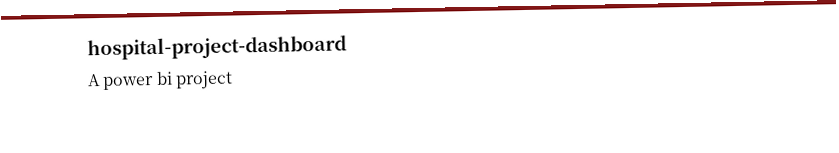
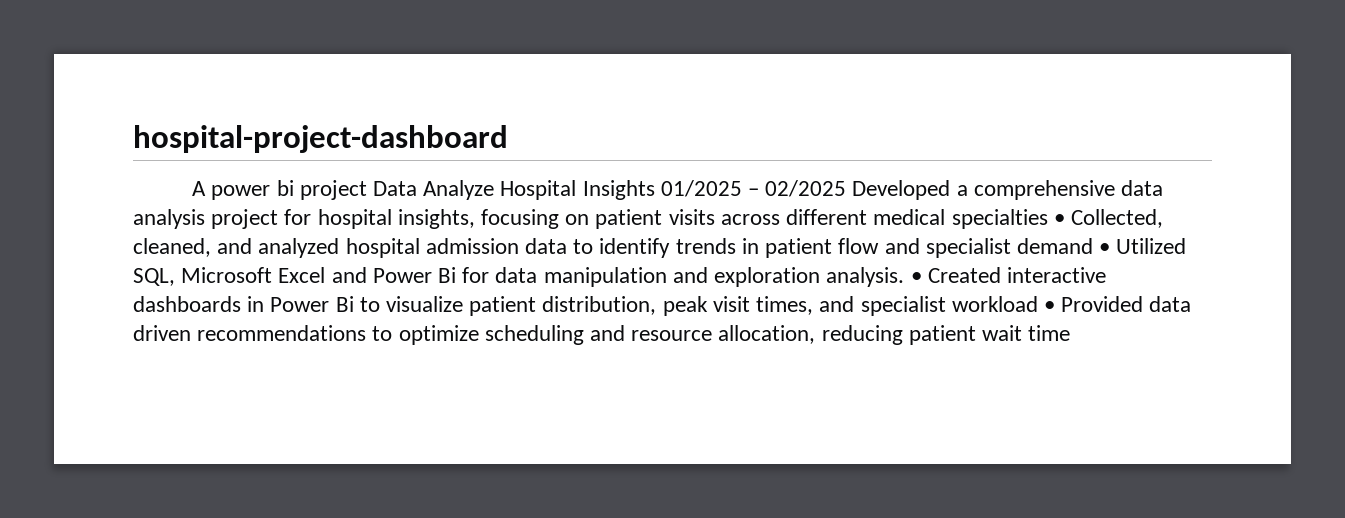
- A power bi project
+ A power bi project Data Analyze Hospital Insights 01/2025 – 02/2025 Developed a comprehensive data analysis project for hospital insights, focusing on patient visits across different medical specialties • Collected, cleaned, and analyzed hospital admission data to identify trends in patient flow and specialist demand • Utilized SQL, Microsoft Excel and Power Bi for data manipulation and exploration analysis. • Created interactive dashboards in Power Bi to visualize patient distribution, peak visit times, and specialist workload • Provided data driven recommendations to optimize scheduling and resource allocation, reducing patient wait time

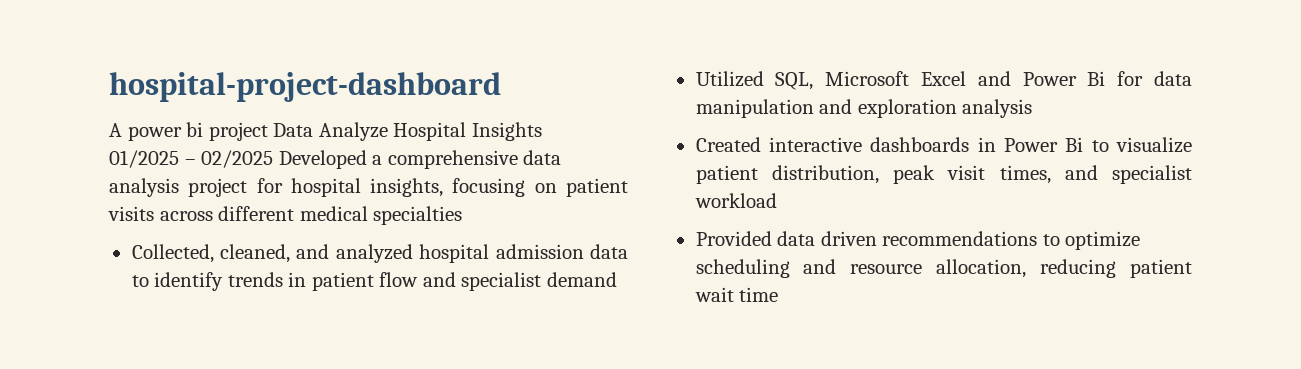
- A power bi project Data Analyze Hospital Insights 01/2025 – 02/2025 Developed a comprehensive data analysis project for hospital insights, focusing on patient visits across different medical specialties • Collected, cleaned, and analyzed hospital admission data to identify trends in patient flow and specialist demand • Utilized SQL, Microsoft Excel and Power Bi for data manipulation and exploration analysis. • Created interactive dashboards in Power Bi to visualize patient distribution, peak visit times, and specialist workload • Provided data driven recommendations to optimize scheduling and resource allocation, reducing patient wait time
+ A power bi project Data Analyze Hospital Insights
+ 01/2025 – 02/2025 Developed a comprehensive data analysis project for hospital insights, focusing on patient visits across different medical specialties
+ Collected, cleaned, and analyzed hospital admission data to identify trends in patient flow and specialist demand
+ Utilized SQL, Microsoft Excel and Power Bi for data manipulation and exploration analysis
+ Created interactive dashboards in Power Bi to visualize patient distribution, peak visit times, and specialist workload
+ Provided data driven recommendations to optimize scheduling and resource allocation, reducing patient wait time

